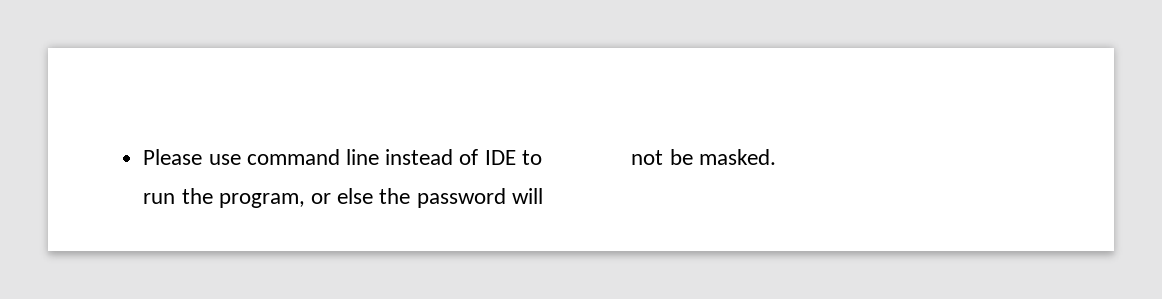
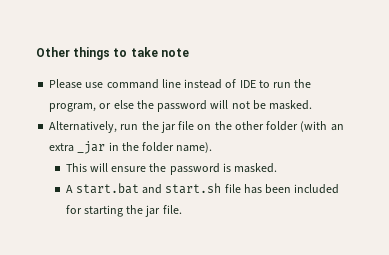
+ Other things to take note
+ Alternatively, run the jar file on the other folder (with an extra _jar in the folder name).
+ This will ensure the password is masked.
+ A start.bat and start.sh file has been included for starting the jar file.

